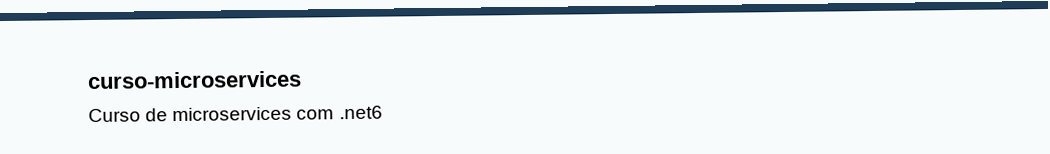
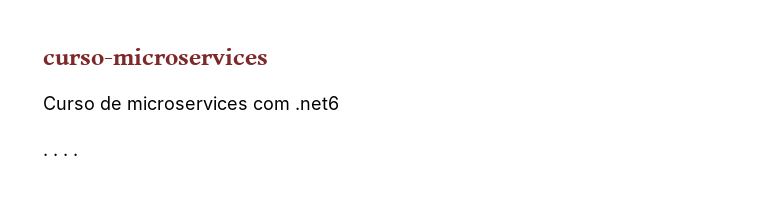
+ . . . .

